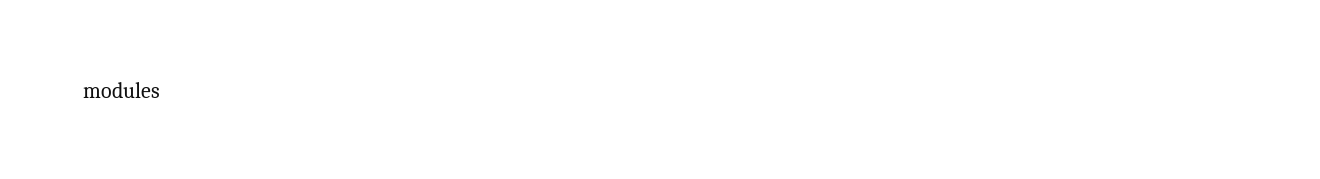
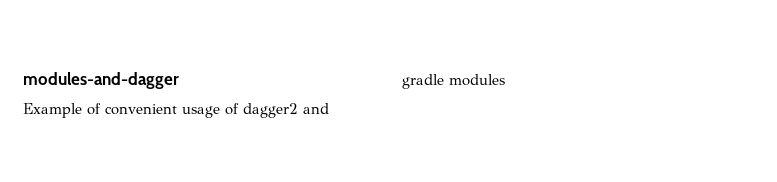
- modules
+ modules-and-dagger
+ Example of convenient usage of dagger2 and gradle modules

